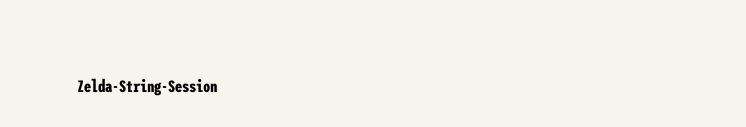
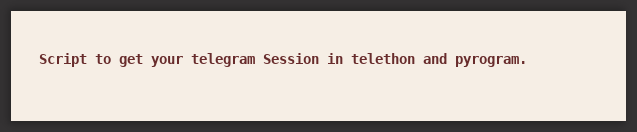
- Zelda-String-Session
+ Script to get your telegram Session in telethon and pyrogram.

